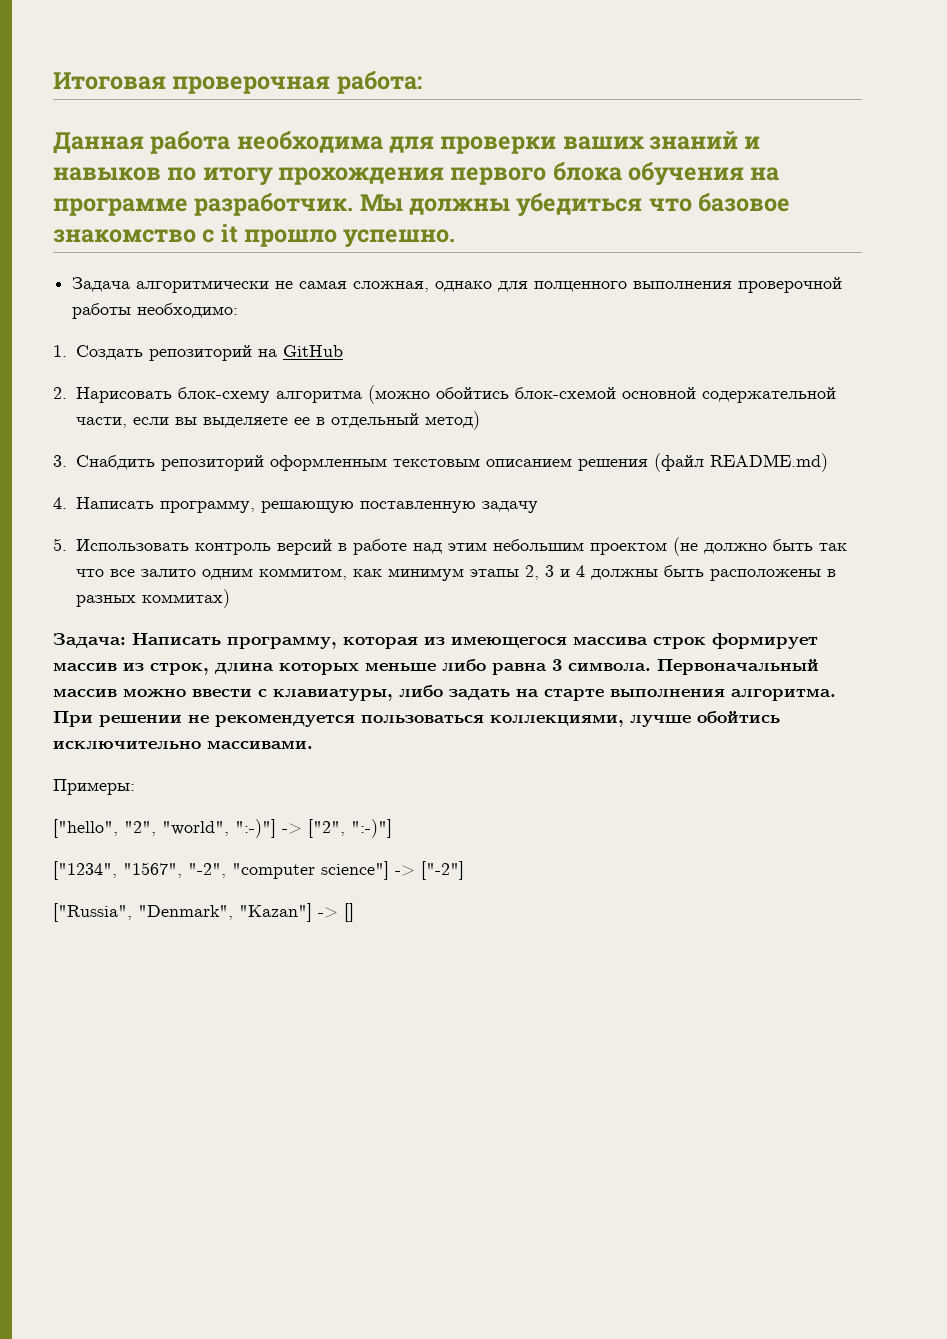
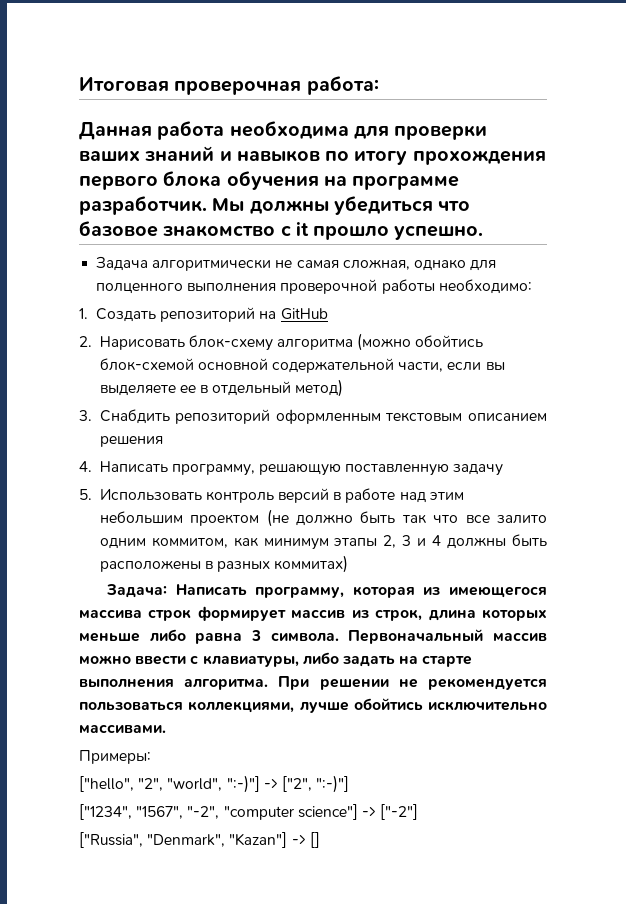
- 3. Снабдить репозиторий оформленным текстовым описанием решения (файл README.md)
+ 3. Снабдить репозиторий оформленным текстовым описанием решения

